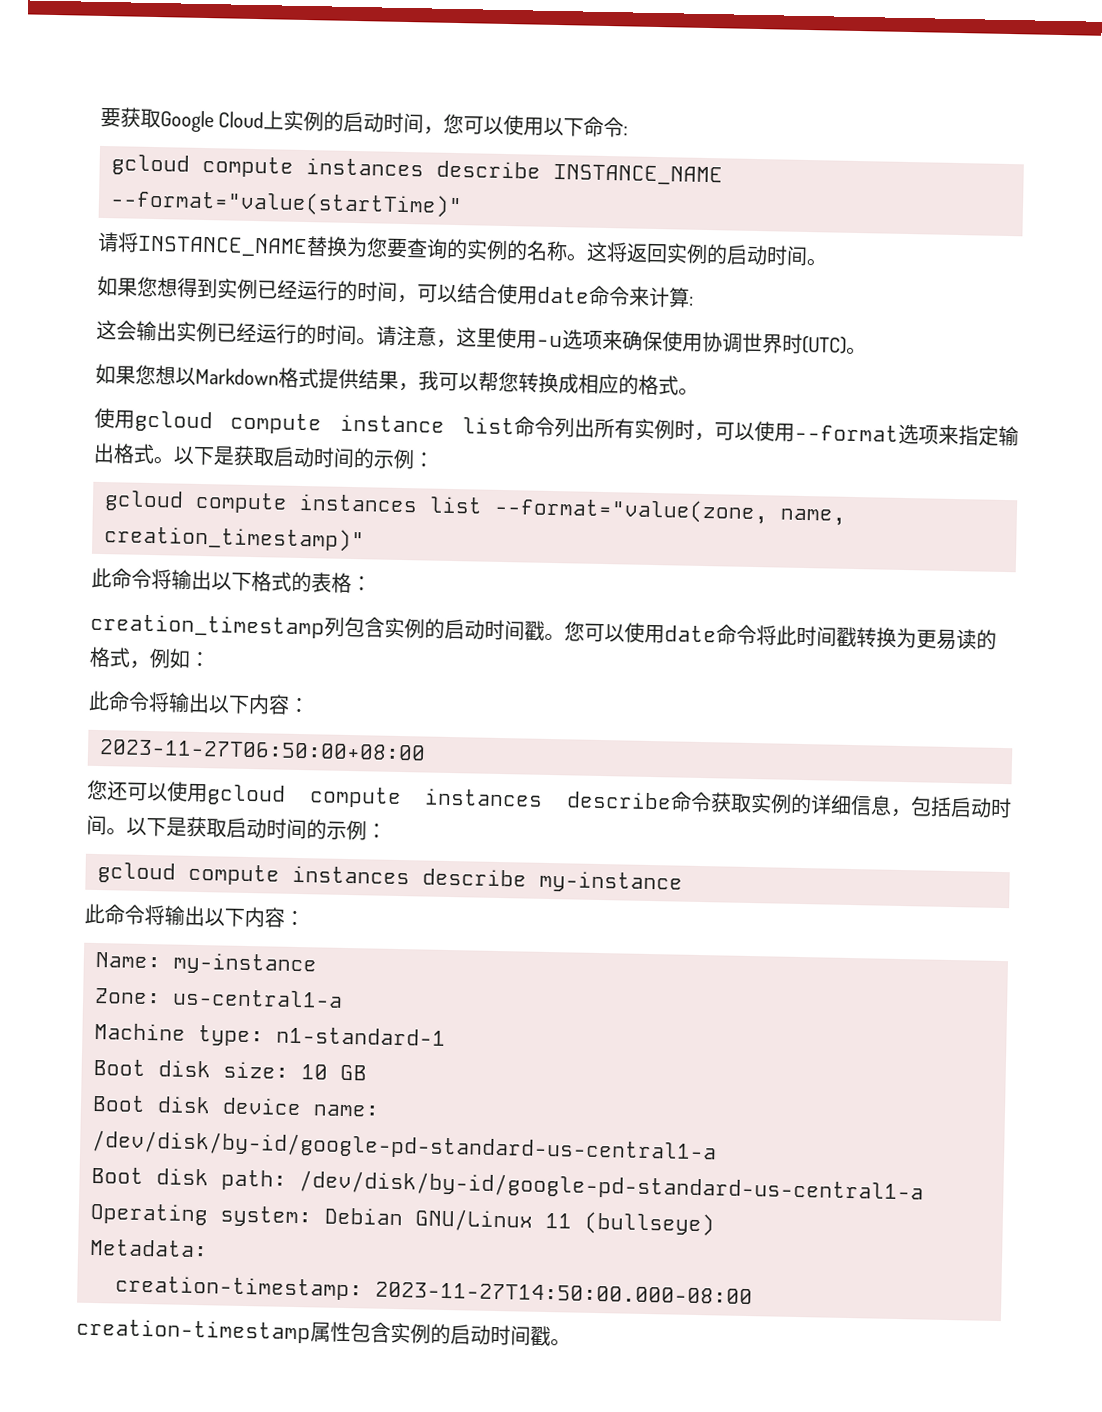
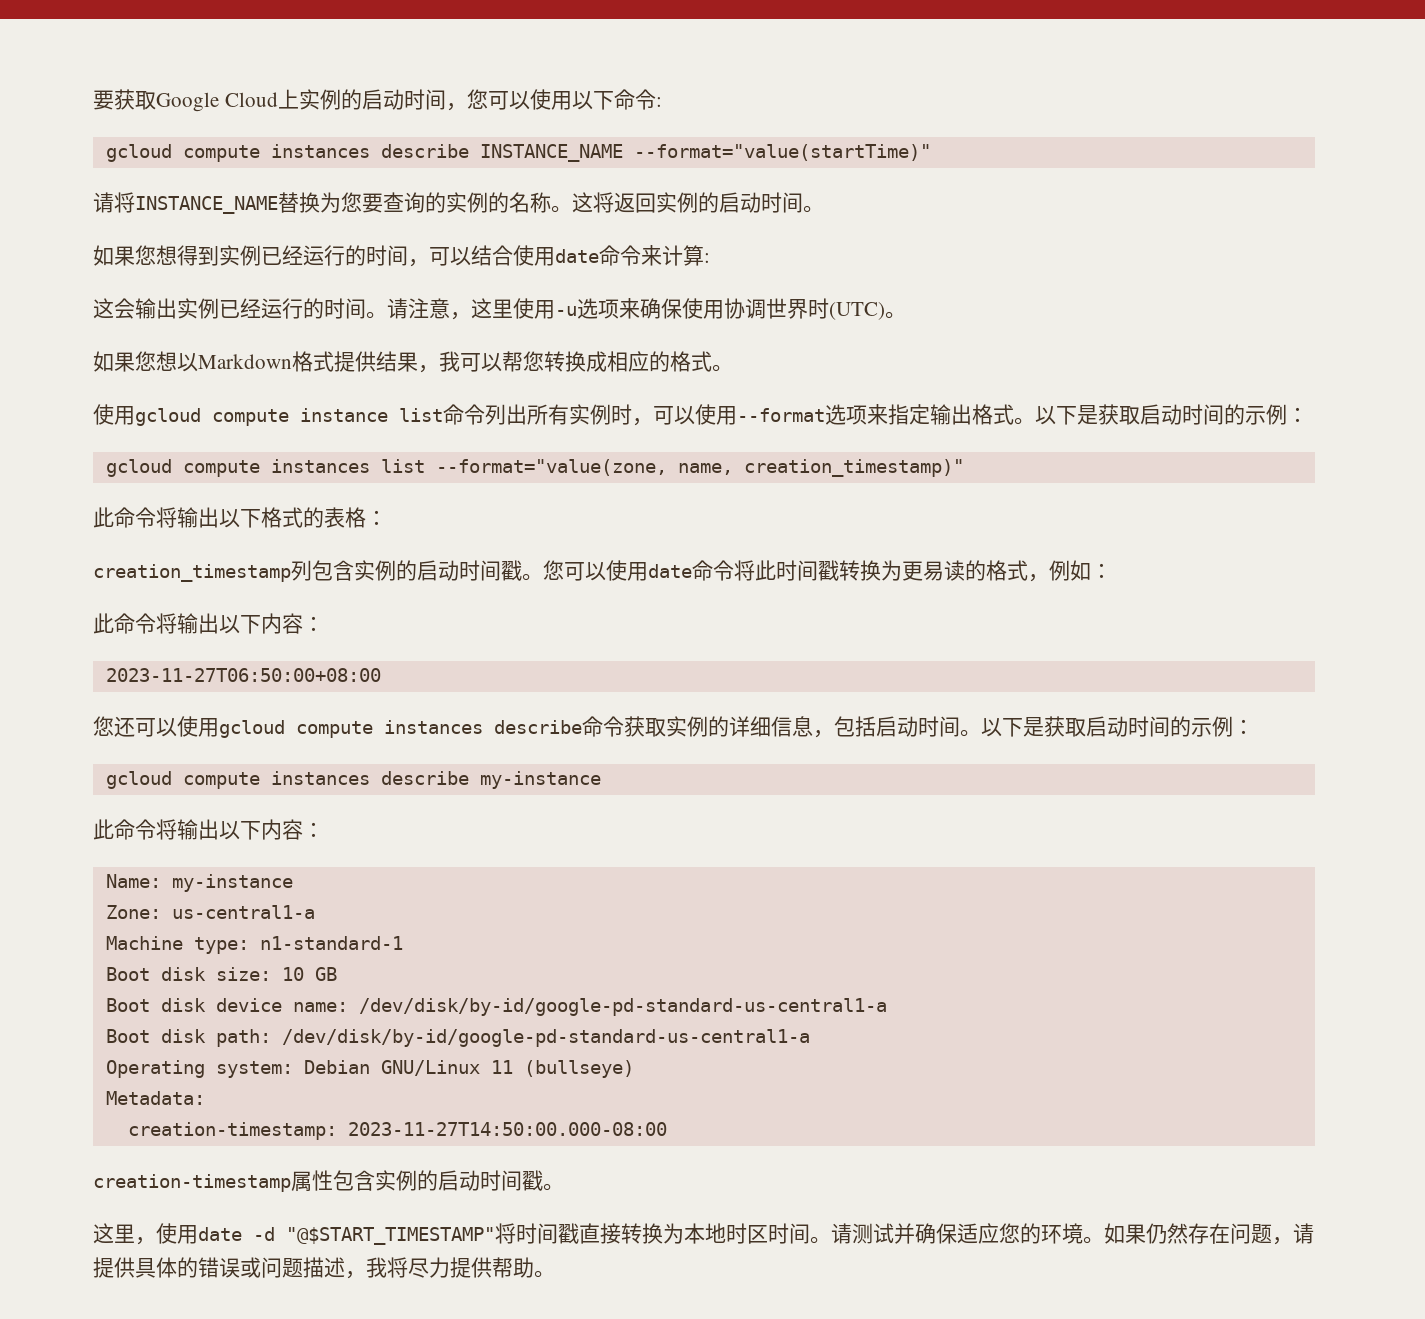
+ 这里，使用date -d "@$START_TIMESTAMP"将时间戳直接转换为本地时区时间。请测试并确保适应您的环境。如果仍然存在问题，请提供具体的错误或问题描述，我将尽力提供帮助。

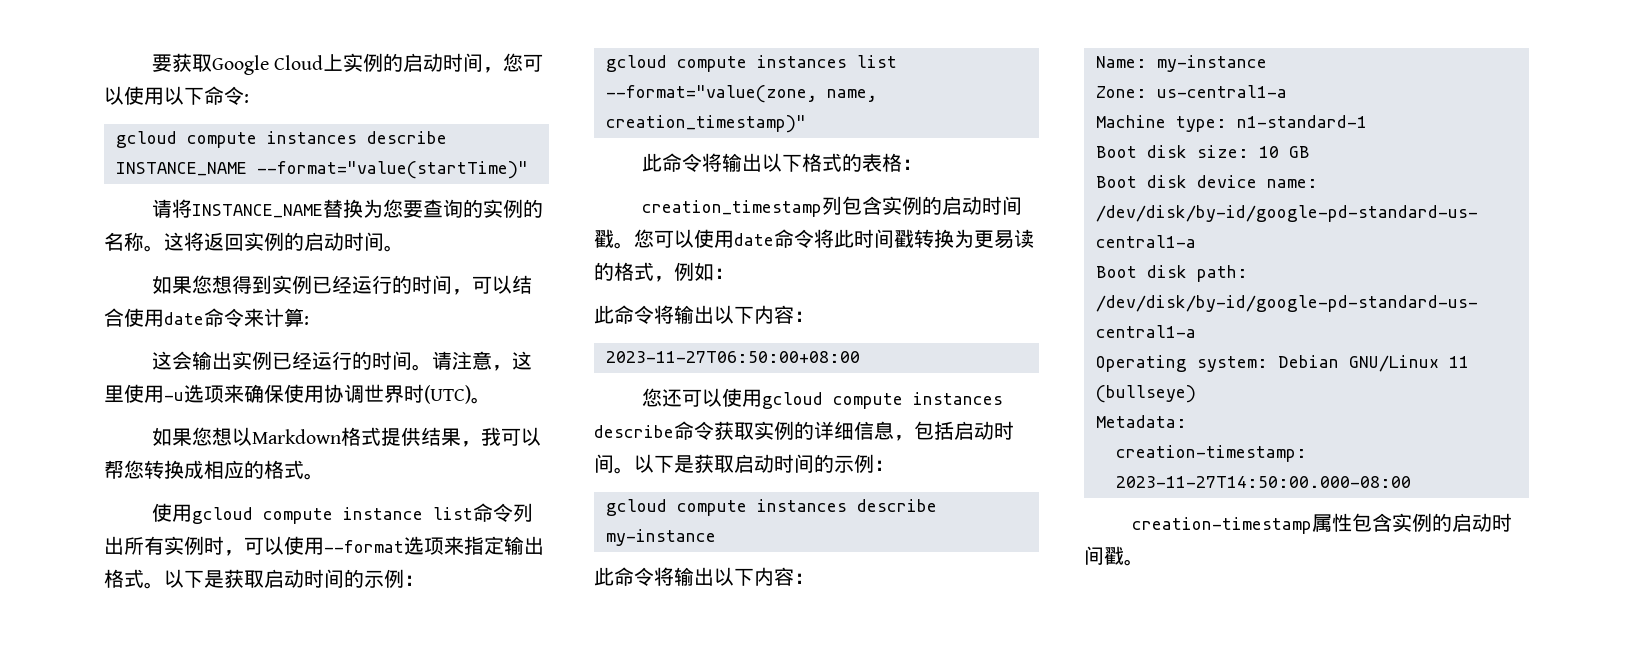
- 这里，使用date -d "@$START_TIMESTAMP"将时间戳直接转换为本地时区时间。请测试并确保适应您的环境。如果仍然存在问题，请提供具体的错误或问题描述，我将尽力提供帮助。

